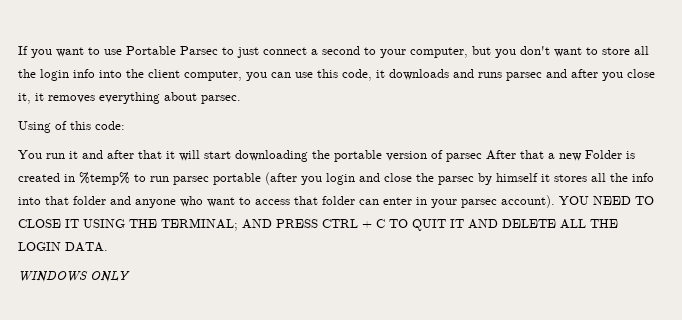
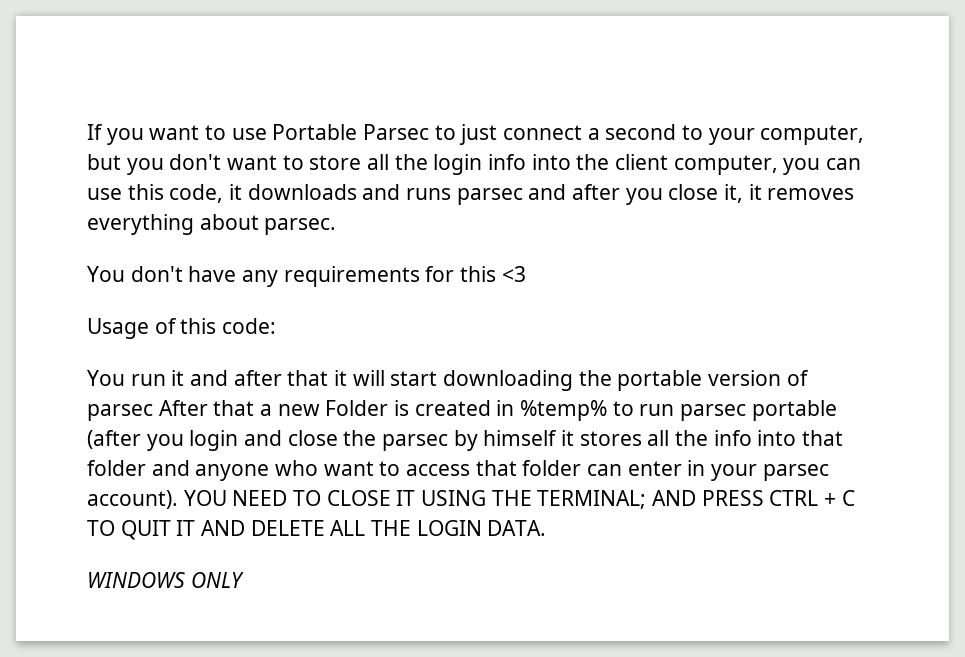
- Using of this code:
+ You don't have any requirements for this <3
+ Usage of this code:

